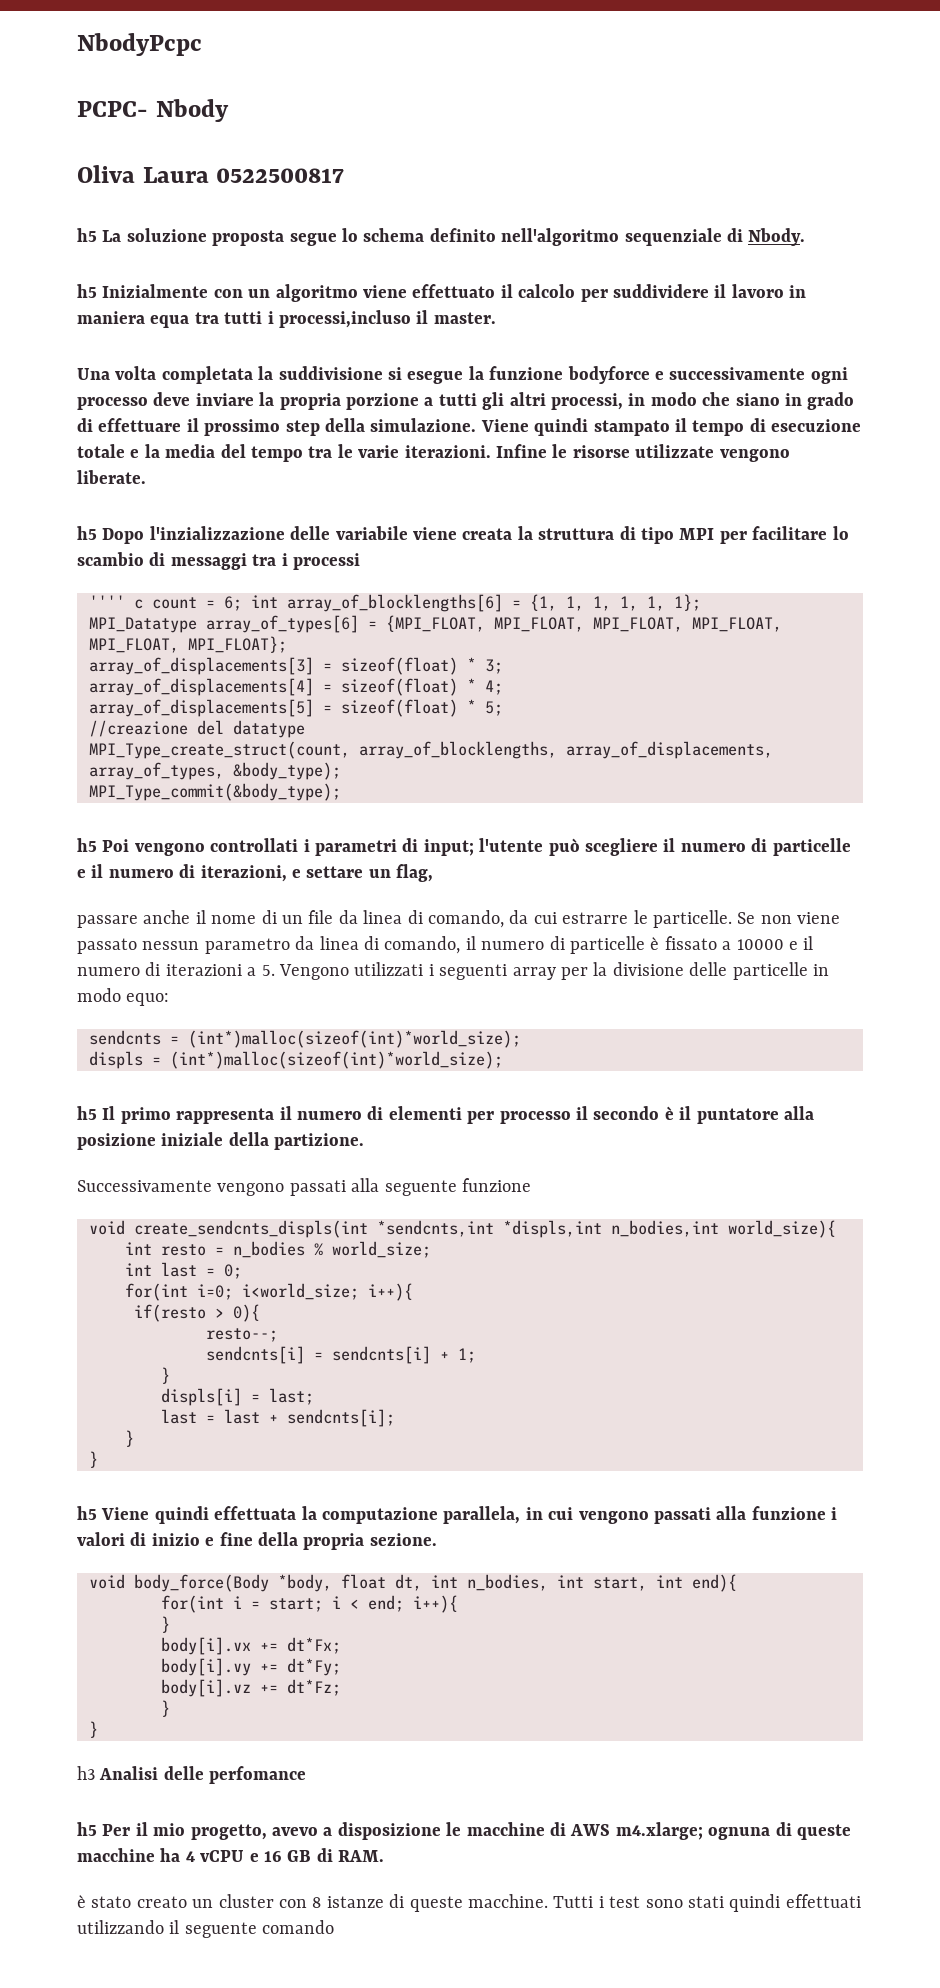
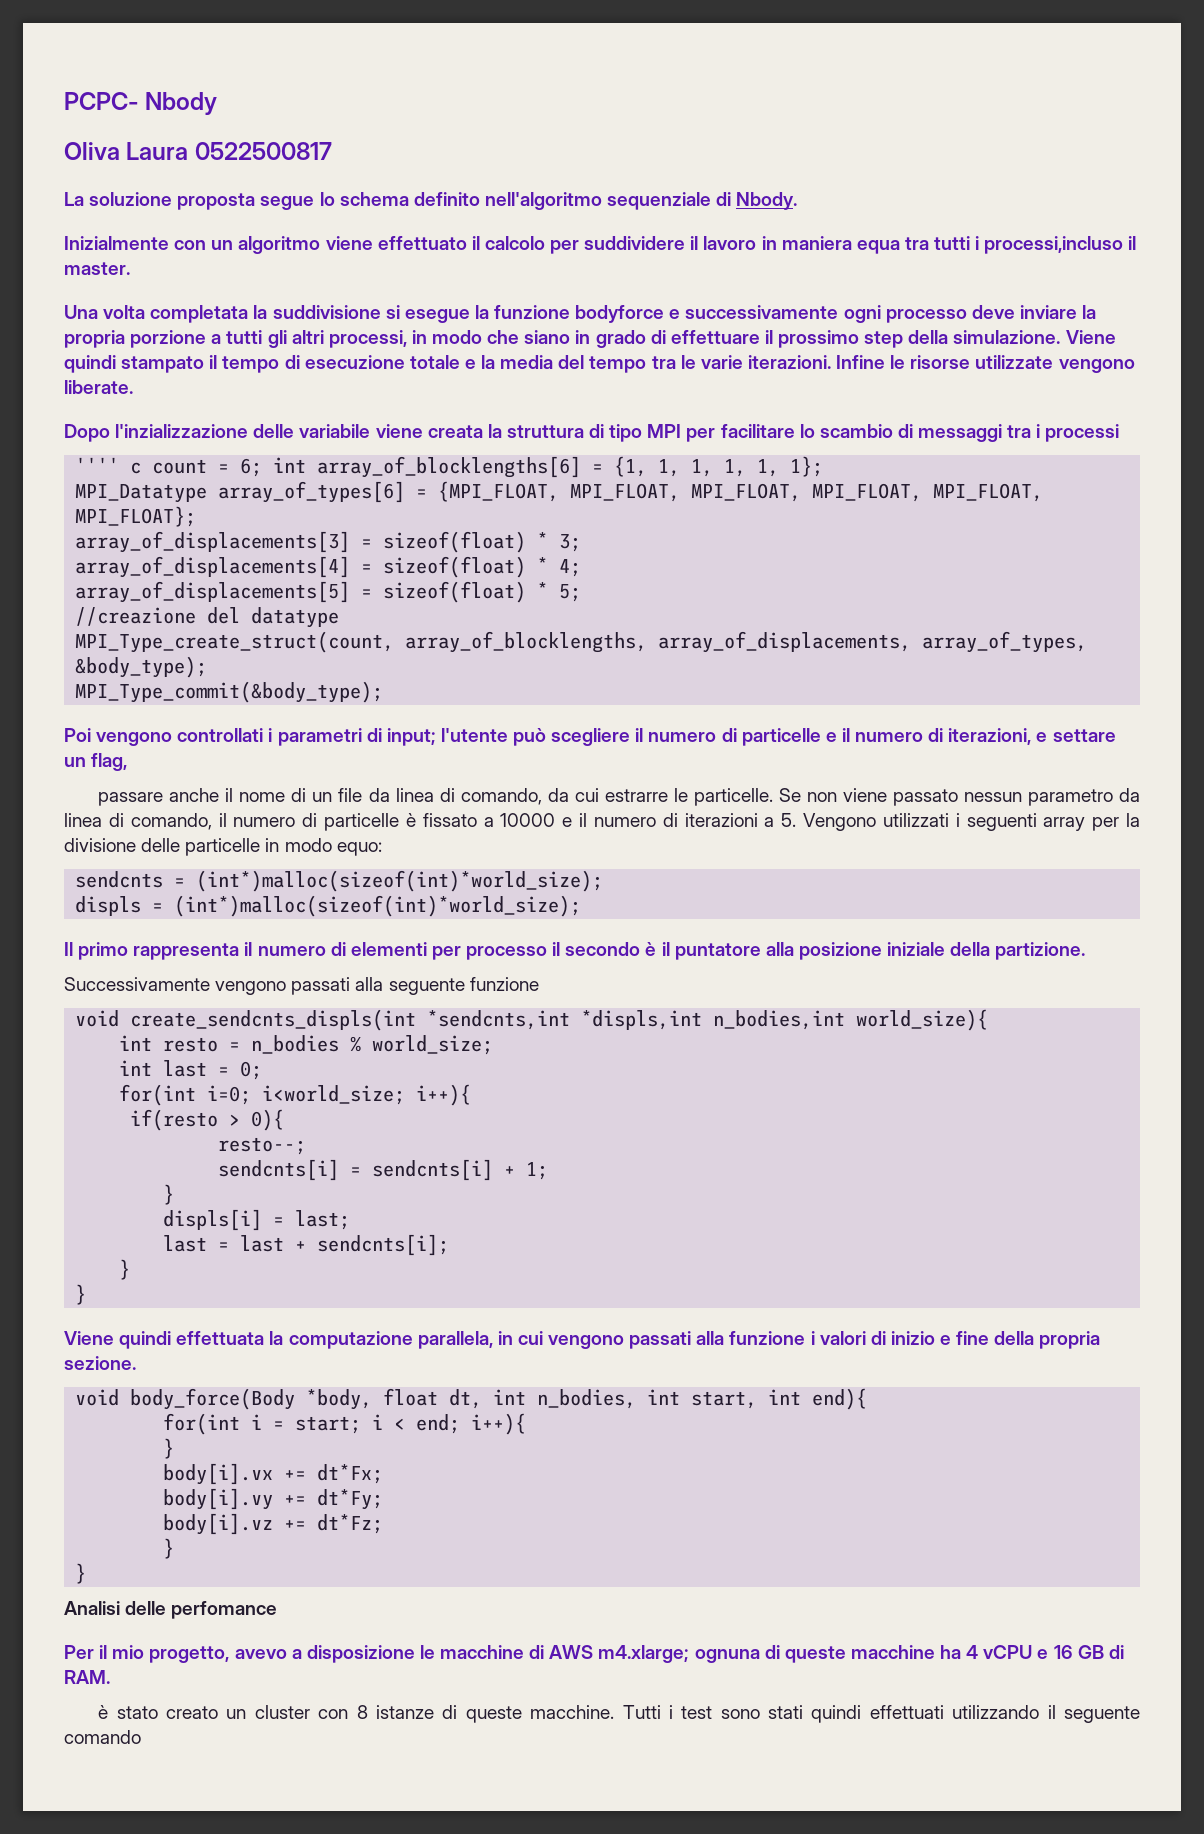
- NbodyPcpc
- h5 La soluzione proposta segue lo schema definito nell'algoritmo sequenziale di Nbody.
+ La soluzione proposta segue lo schema definito nell'algoritmo sequenziale di Nbody.
- h5 Inizialmente con un algoritmo viene effettuato il calcolo per suddividere il lavoro in maniera equa tra tutti i processi,incluso il master.
+ Inizialmente con un algoritmo viene effettuato il calcolo per suddividere il lavoro in maniera equa tra tutti i processi,incluso il master.
- h5 Dopo l'inzializzazione delle variabile viene creata la struttura di tipo MPI per facilitare lo scambio di messaggi tra i processi
+ Dopo l'inzializzazione delle variabile viene creata la struttura di tipo MPI per facilitare lo scambio di messaggi tra i processi
- h5 Poi vengono controllati i parametri di input; l'utente può scegliere il numero di particelle e il numero di iterazioni, e settare un flag,
+ Poi vengono controllati i parametri di input; l'utente può scegliere il numero di particelle e il numero di iterazioni, e settare un flag,
- h5 Il primo rappresenta il numero di elementi per processo il secondo è il puntatore alla posizione iniziale della partizione.
+ Il primo rappresenta il numero di elementi per processo il secondo è il puntatore alla posizione iniziale della partizione.
- h5 Viene quindi effettuata la computazione parallela, in cui vengono passati alla funzione i valori di inizio e fine della propria sezione.
+ Viene quindi effettuata la computazione parallela, in cui vengono passati alla funzione i valori di inizio e fine della propria sezione.
- h3 Analisi delle perfomance
+ Analisi delle perfomance
- h5 Per il mio progetto, avevo a disposizione le macchine di AWS m4.xlarge; ognuna di queste macchine ha 4 vCPU e 16 GB di RAM.
+ Per il mio progetto, avevo a disposizione le macchine di AWS m4.xlarge; ognuna di queste macchine ha 4 vCPU e 16 GB di RAM.

